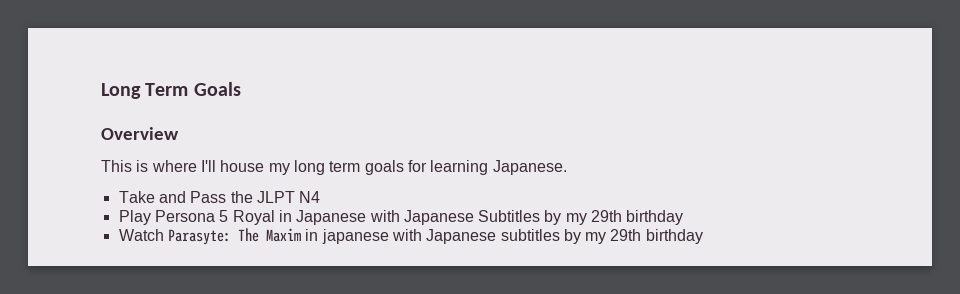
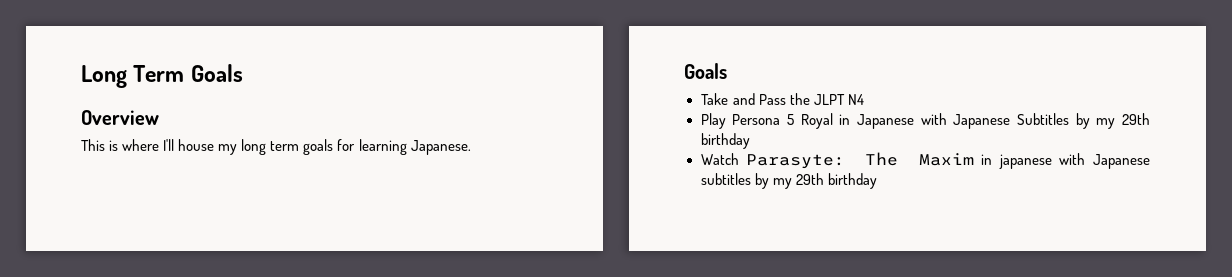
  This is where I'll house my long term goals for learning Japanese.
+ Goals

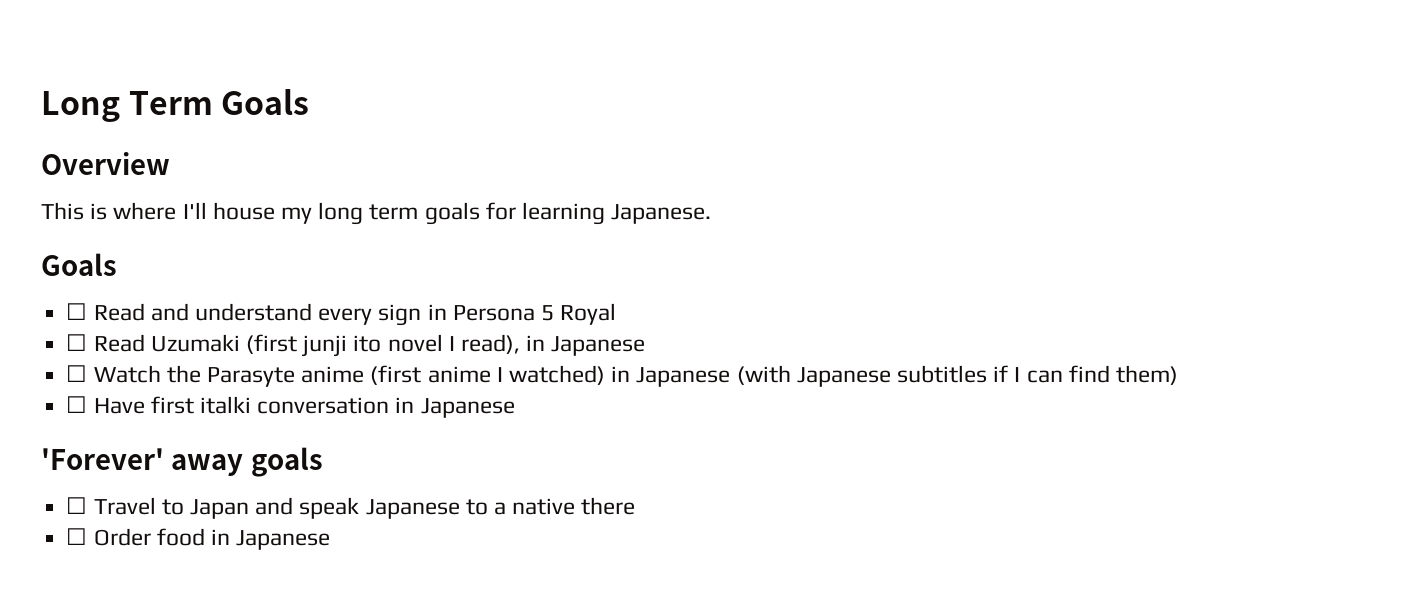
- Take and Pass the JLPT N4
- Play Persona 5 Royal in Japanese with Japanese Subtitles by my 29th birthday
- Watch Parasyte: The Maxim in japanese with Japanese subtitles by my 29th birthday
+ ☐ Read and understand every sign in Persona 5 Royal
+ ☐ Read Uzumaki (first junji ito novel I read), in Japanese
+ ☐ Watch the Parasyte anime (first anime I watched) in Japanese (with Japanese subtitles if I can find them)
+ ☐ Have first italki conversation in Japanese
+ 'Forever' away goals
+ ☐ Travel to Japan and speak Japanese to a native there
+ ☐ Order food in Japanese

